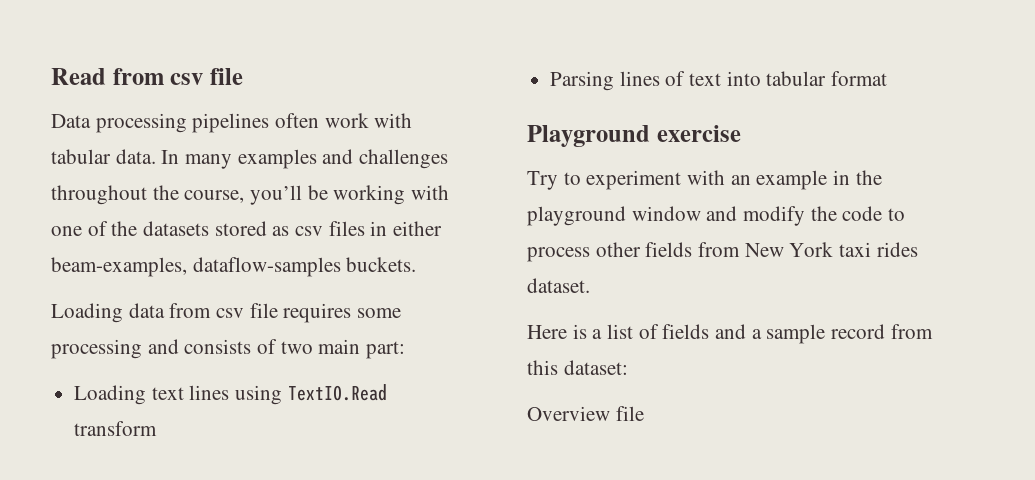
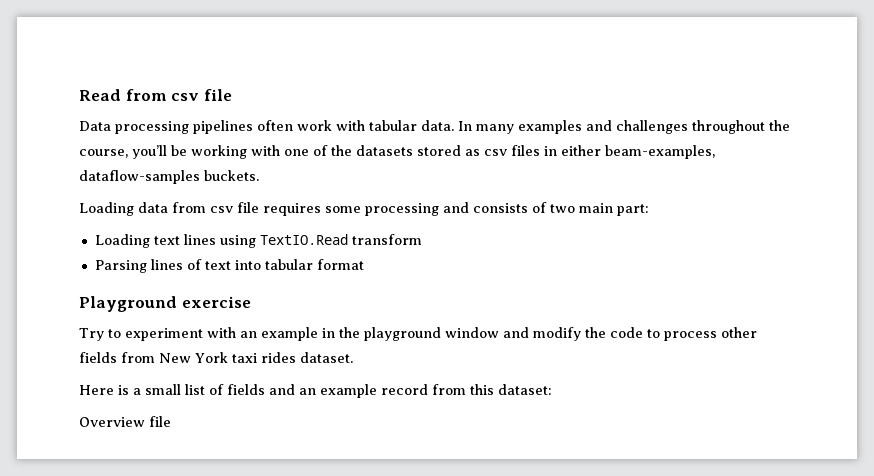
- Here is a list of fields and a sample record from this dataset:
+ Here is a small list of fields and an example record from this dataset:

